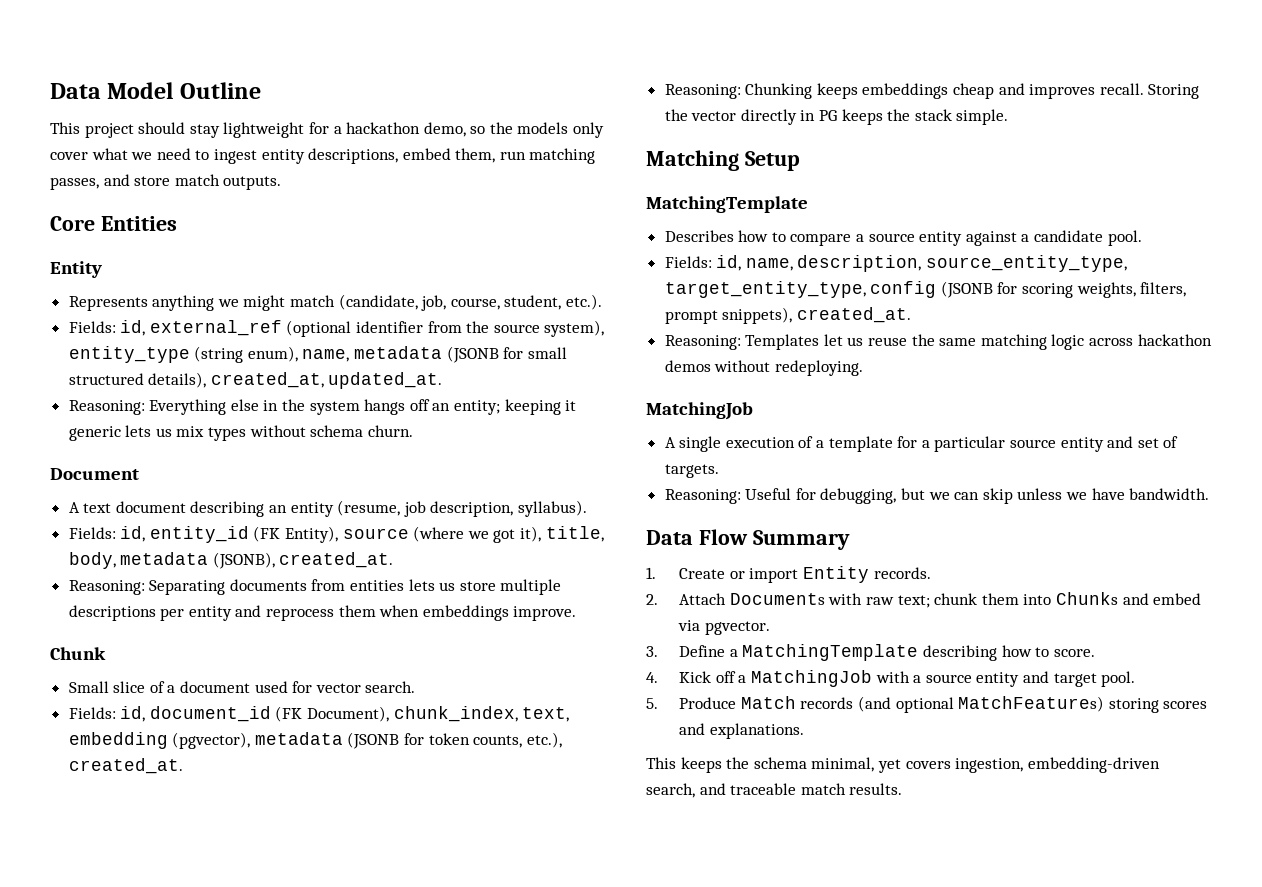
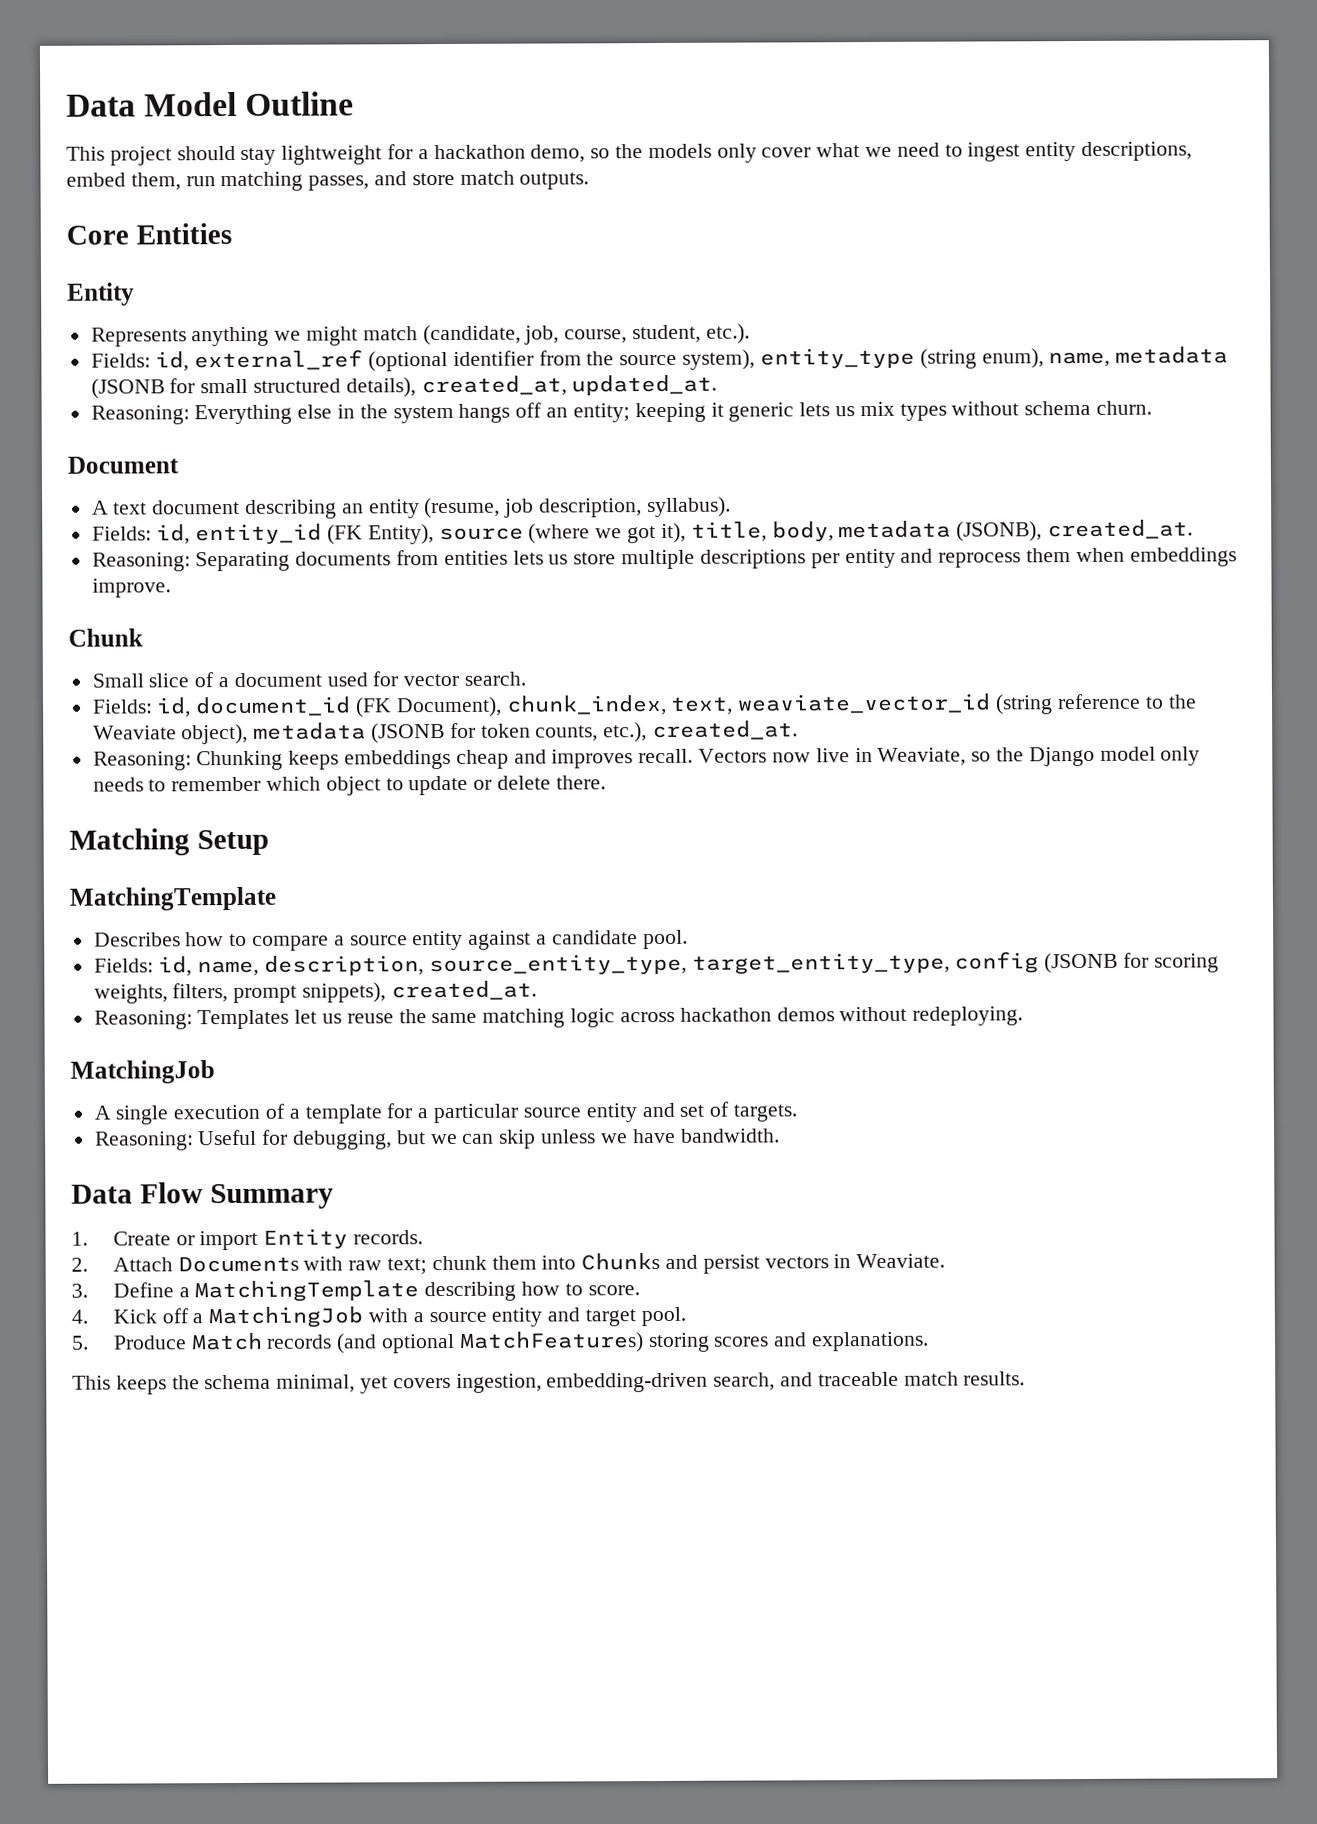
- Fields: id, document_id (FK Document), chunk_index, text, embedding (pgvector), metadata (JSONB for token counts, etc.), created_at.
+ Fields: id, document_id (FK Document), chunk_index, text, weaviate_vector_id (string reference to the Weaviate object), metadata (JSONB for token counts, etc.), created_at.
- Storing the vector directly in PG keeps the stack simple.
+ Vectors now live in Weaviate, so the Django model only needs to remember which object to update or delete there.
- 2. Attach Documents with raw text; chunk them into Chunks and embed via pgvector.
+ 2. Attach Documents with raw text; chunk them into Chunks and persist vectors in Weaviate.

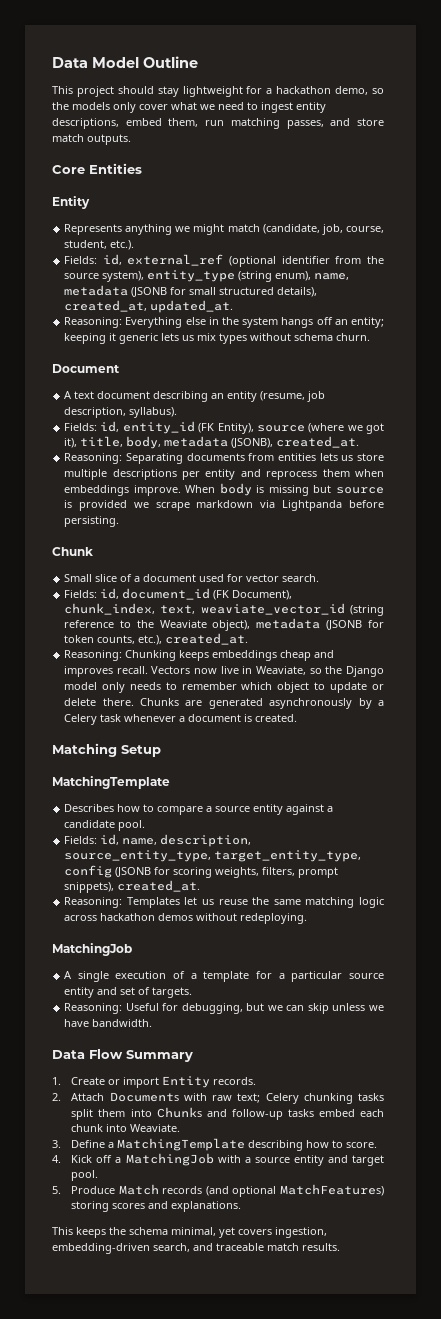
+ When body is missing but source is provided we scrape markdown via Lightpanda before persisting.
+ Chunks are generated asynchronously by a Celery task whenever a document is created.
- 2. Attach Documents with raw text; chunk them into Chunks and persist vectors in Weaviate.
+ 2. Attach Documents with raw text; Celery chunking tasks split them into Chunks and follow-up tasks embed each chunk into Weaviate.

